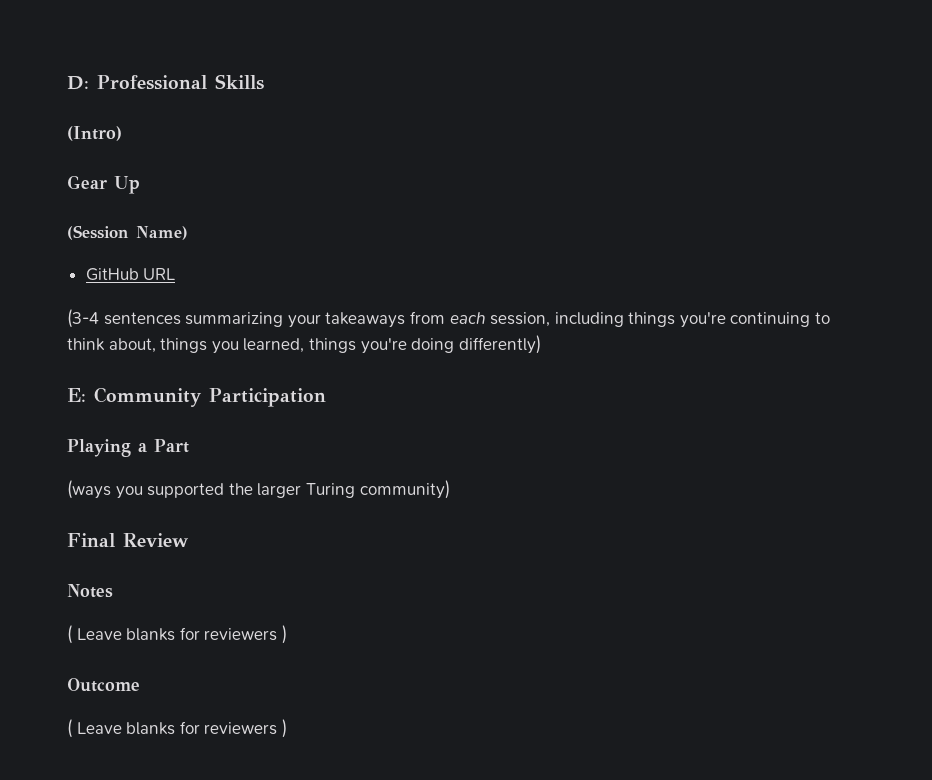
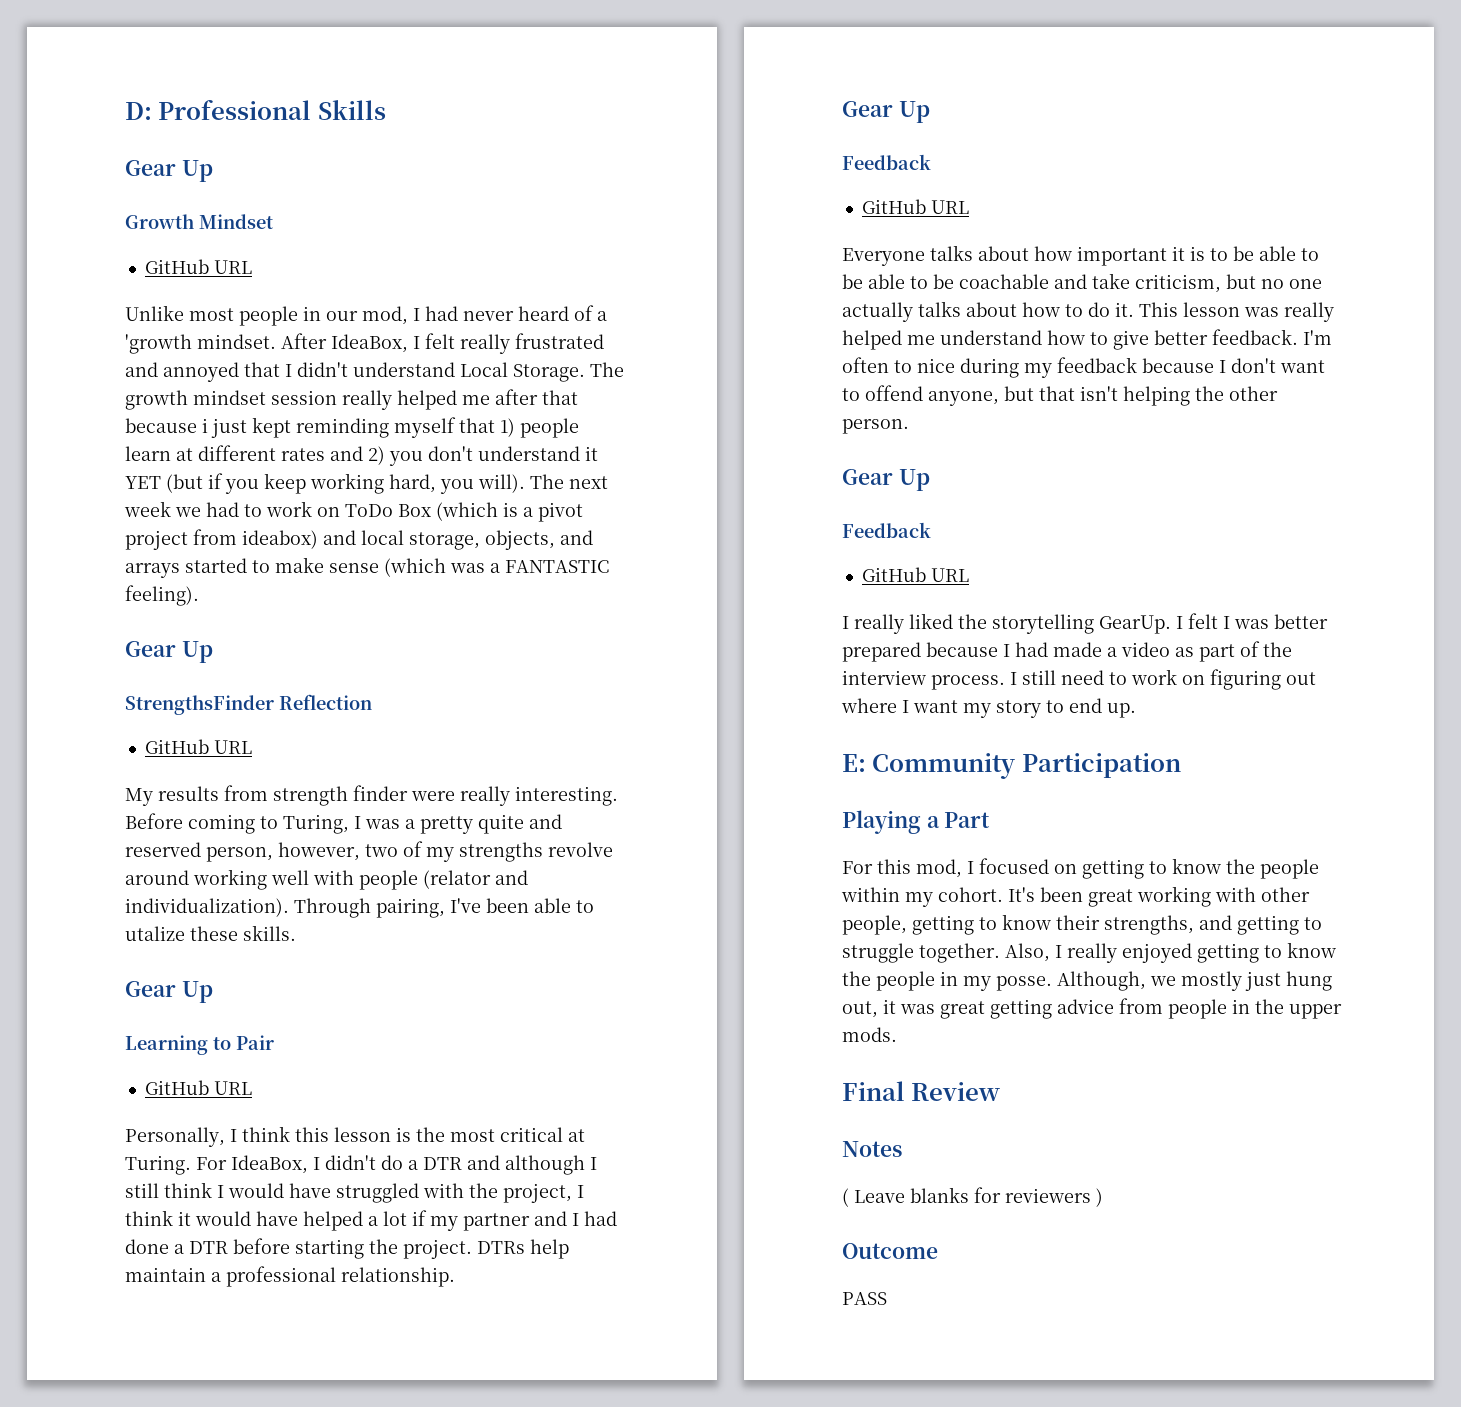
  D: Professional Skills
- (Intro)
  Gear Up
- (Session Name)
+ Growth Mindset
  GitHub URL
- (3-4 sentences summarizing your takeaways from each session, including things you're continuing to think about, things you learned, things you're doing differently)
+ Unlike most people in our mod, I had never heard of a 'growth mindset. After IdeaBox, I felt really frustrated and annoyed that I didn't understand Local Storage. The growth mindset session really helped me after that because i just kept reminding myself that 1) people learn at different rates and 2) you don't understand it YET (but if you keep working hard, you will). The next week we had to work on ToDo Box (which is a pivot project from ideabox) and local storage, objects, and arrays started to make sense (which was a FANTASTIC feeling).
+ Gear Up
+ StrengthsFinder Reflection
+ GitHub URL
+ My results from strength finder were really interesting. Before coming to Turing, I was a pretty quite and reserved person, however, two of my strengths revolve around working well with people (relator and individualization). Through pairing, I've been able to utalize these skills.
+ Gear Up
+ Learning to Pair
+ GitHub URL
+ Personally, I think this lesson is the most critical at Turing. For IdeaBox, I didn't do a DTR and although I still think I would have struggled with the project, I think it would have helped a lot if my partner and I had done a DTR before starting the project. DTRs help maintain a professional relationship.
+ Gear Up
+ Feedback
+ GitHub URL
+ Everyone talks about how important it is to be able to be able to be coachable and take criticism, but no one actually talks about how to do it. This lesson was really helped me understand how to give better feedback. I'm often to nice during my feedback because I don't want to offend anyone, but that isn't helping the other person.
+ Gear Up
+ Feedback
+ GitHub URL
+ I really liked the storytelling GearUp. I felt I was better prepared because I had made a video as part of the interview process. I still need to work on figuring out where I want my story to end up.
- (ways you supported the larger Turing community)
+ For this mod, I focused on getting to know the people within my cohort. It's been great working with other people, getting to know their strengths, and getting to struggle together. Also, I really enjoyed getting to know the people in my posse. Although, we mostly just hung out, it was great getting advice from people in the upper mods.
  Outcome
- ( Leave blanks for reviewers )
+ PASS

